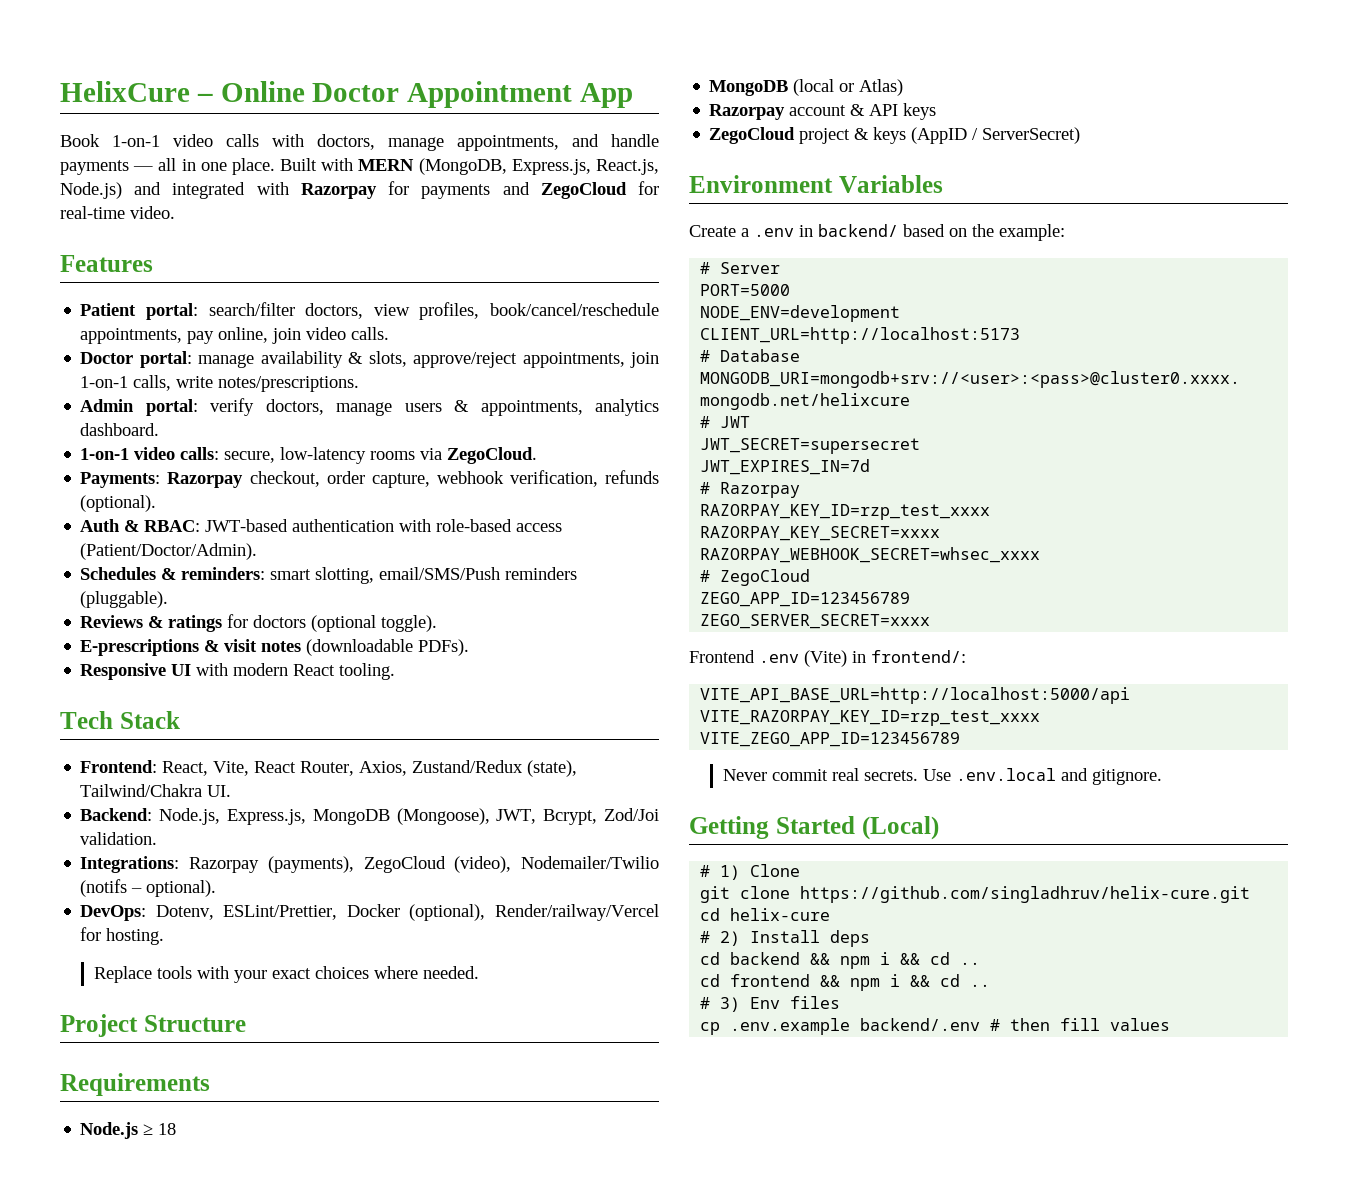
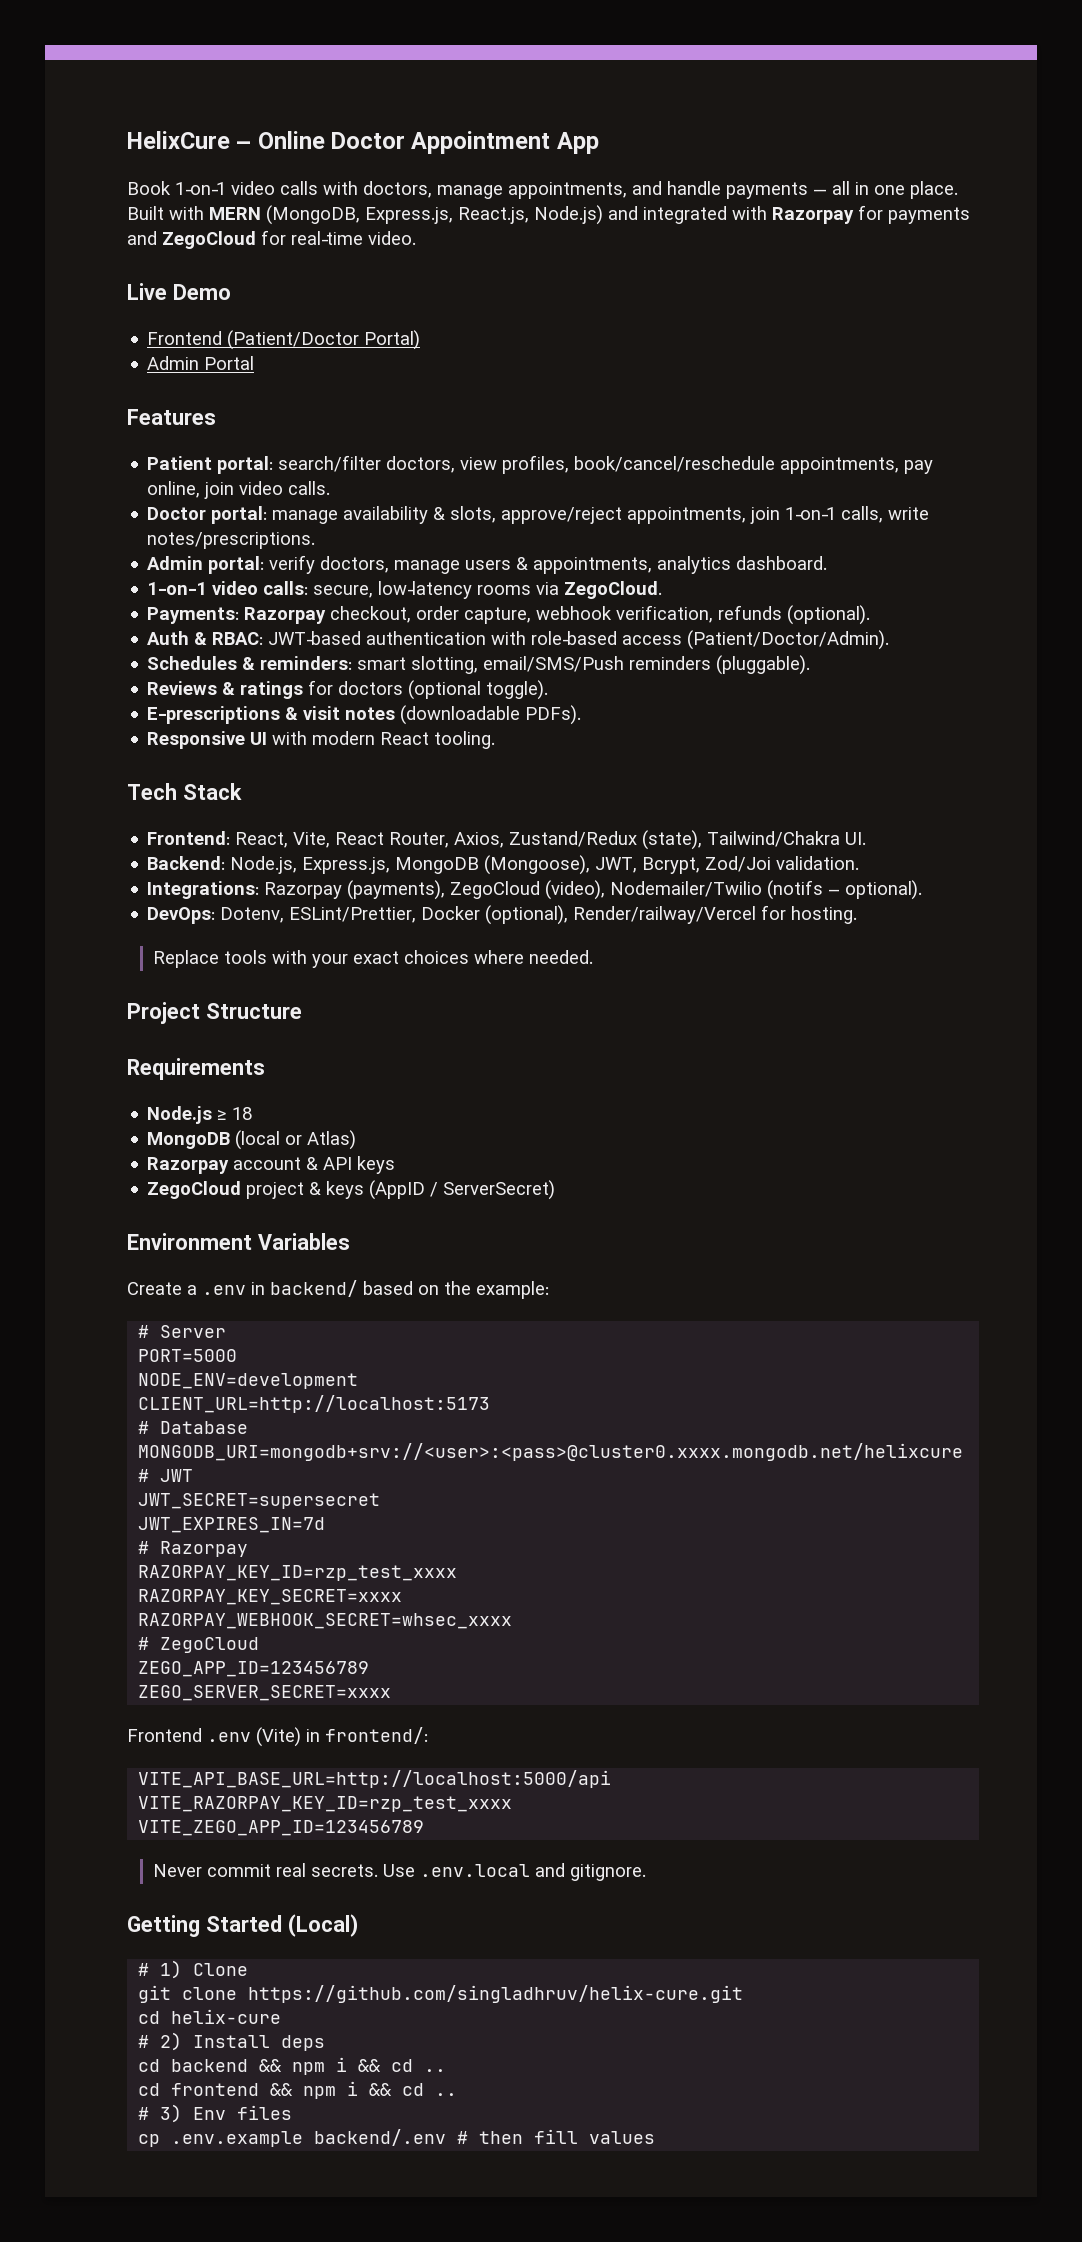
+ Live Demo
+ Frontend (Patient/Doctor Portal)
+ Admin Portal

